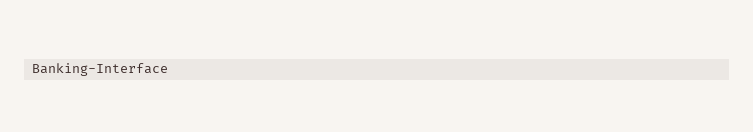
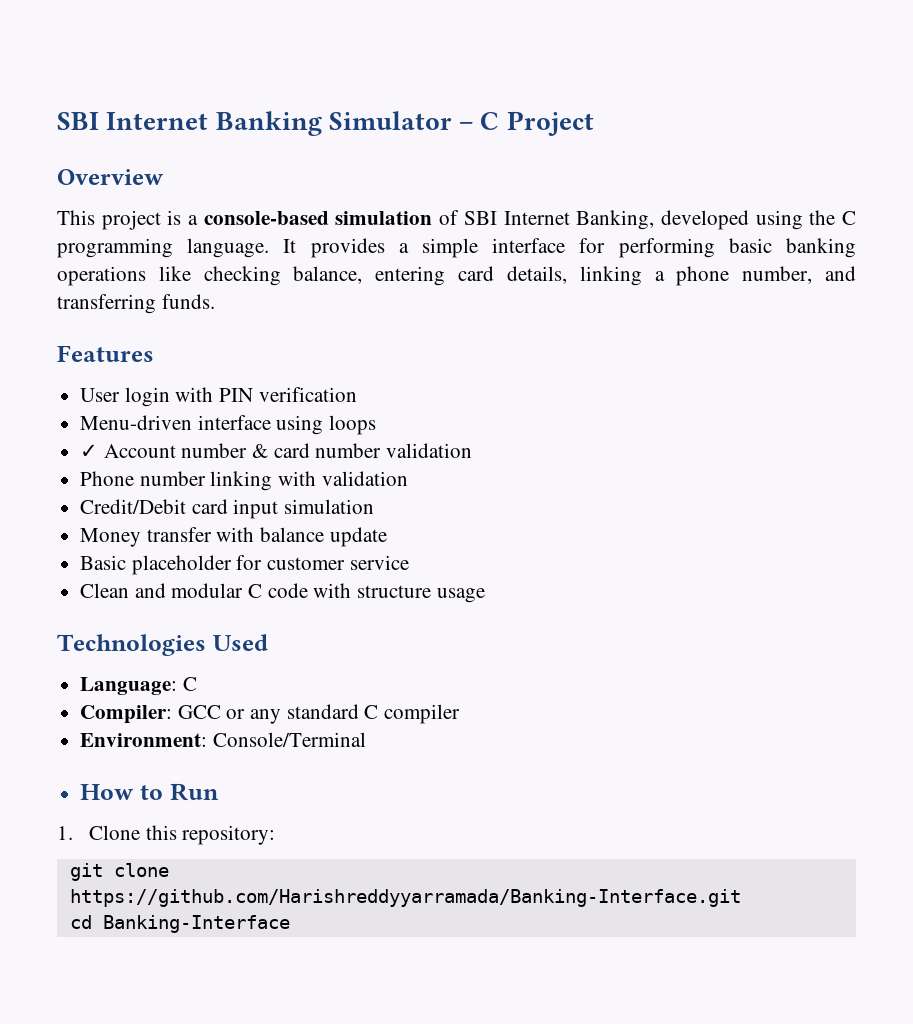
- Banking-Interface
+ SBI Internet Banking Simulator – C Project
+ Overview
+ This project is a console-based simulation of SBI Internet Banking, developed using the C programming language. It provides a simple interface for performing basic banking operations like checking balance, entering card details, linking a phone number, and transferring funds.
+ Features
+ User login with PIN verification
+ Menu-driven interface using loops
+ ✓ Account number & card number validation
+ Phone number linking with validation
+ Credit/Debit card input simulation
+ Money transfer with balance update
+ Basic placeholder for customer service
+ Clean and modular C code with structure usage
+ Technologies Used
+ Language: C
+ Compiler: GCC or any standard C compiler
+ Environment: Console/Terminal
+ How to Run
+ 1. Clone this repository:
+ git clone https://github.com/Harishreddyyarramada/Banking-Interface.git
+ cd Banking-Interface

